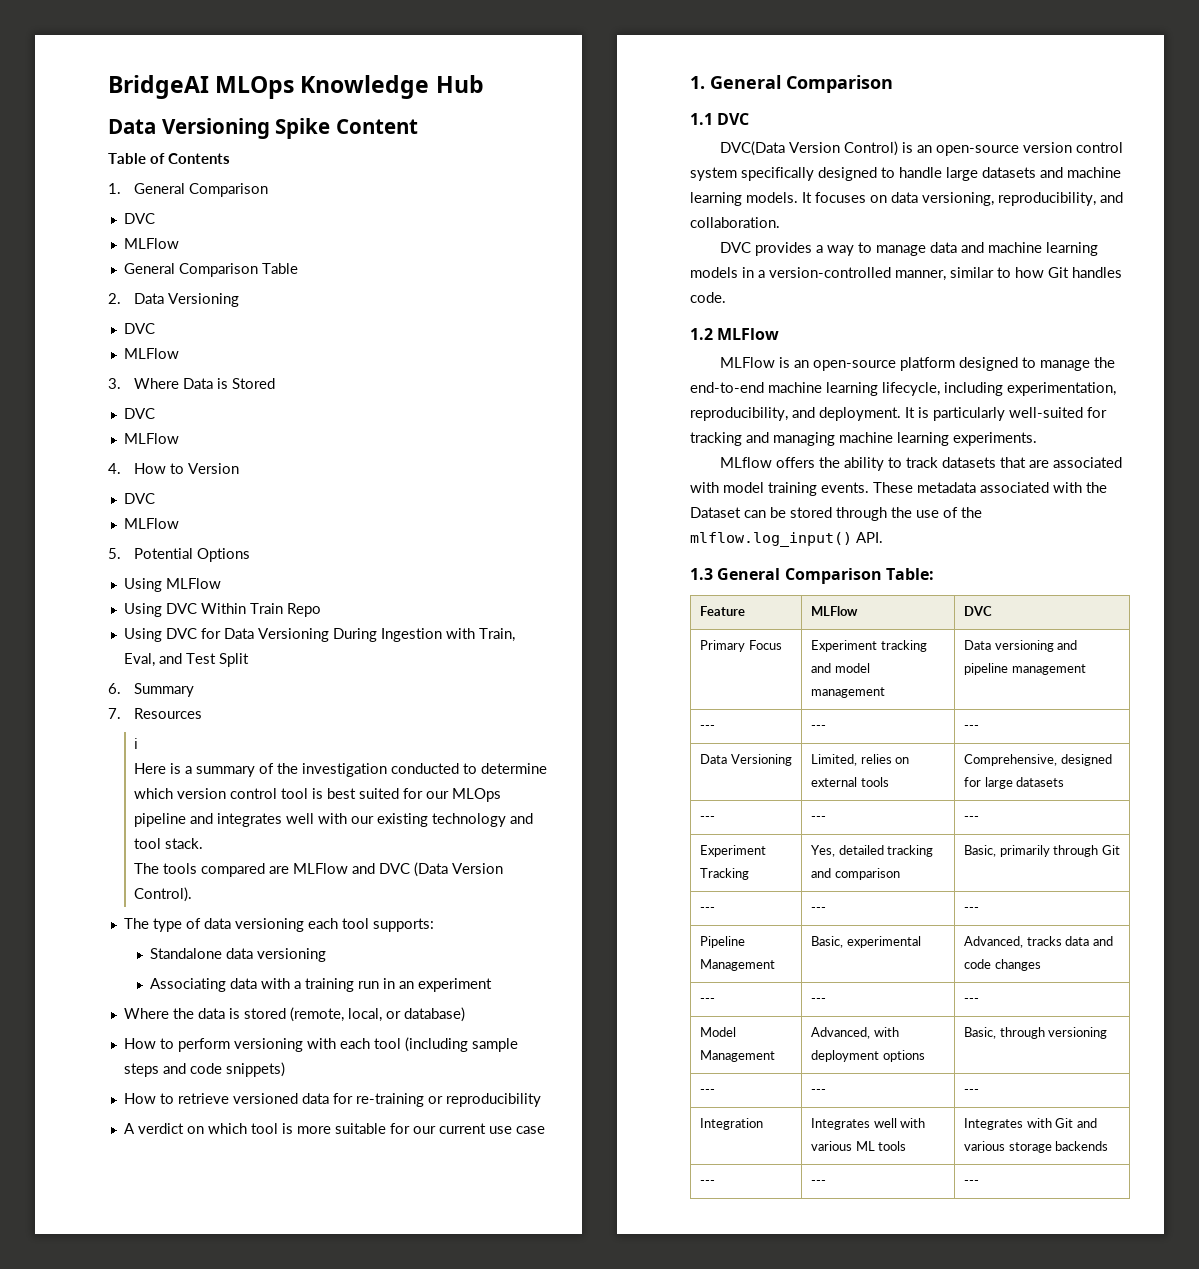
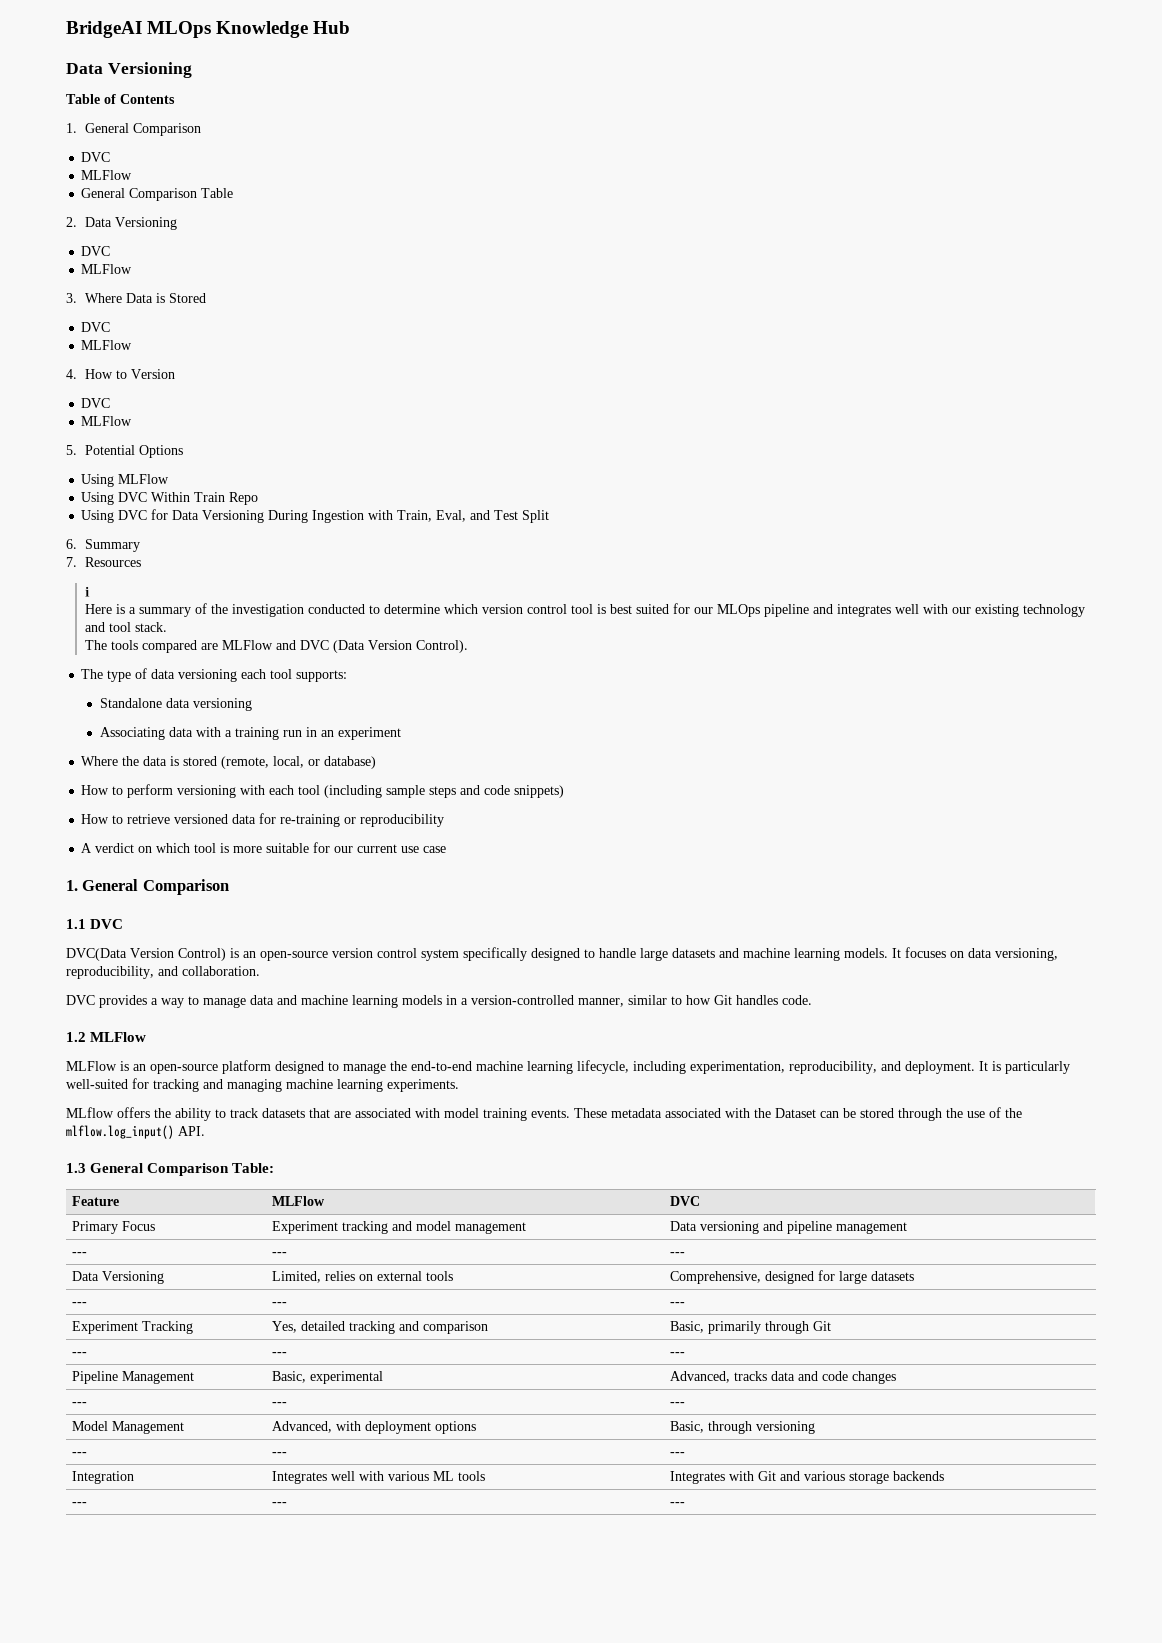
  BridgeAI MLOps Knowledge Hub
- Data Versioning Spike Content
+ Data Versioning

